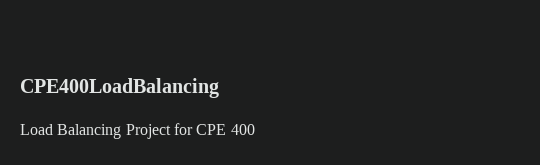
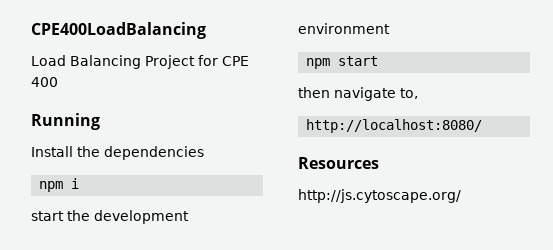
+ Running
+ Install the dependencies
+ npm i
+ start the development environment
+ npm start
+ then navigate to,
+ http://localhost:8080/
+ Resources
+ http://js.cytoscape.org/

